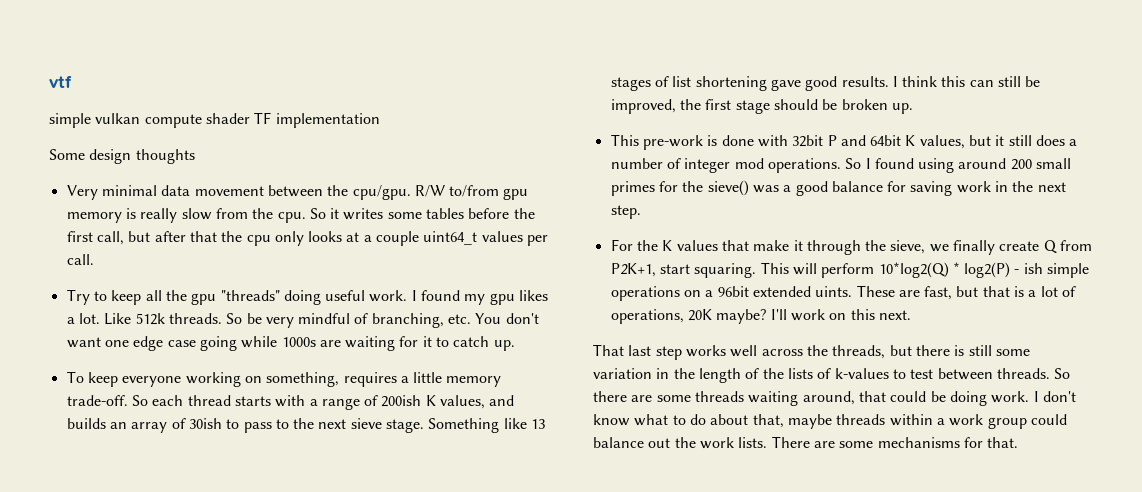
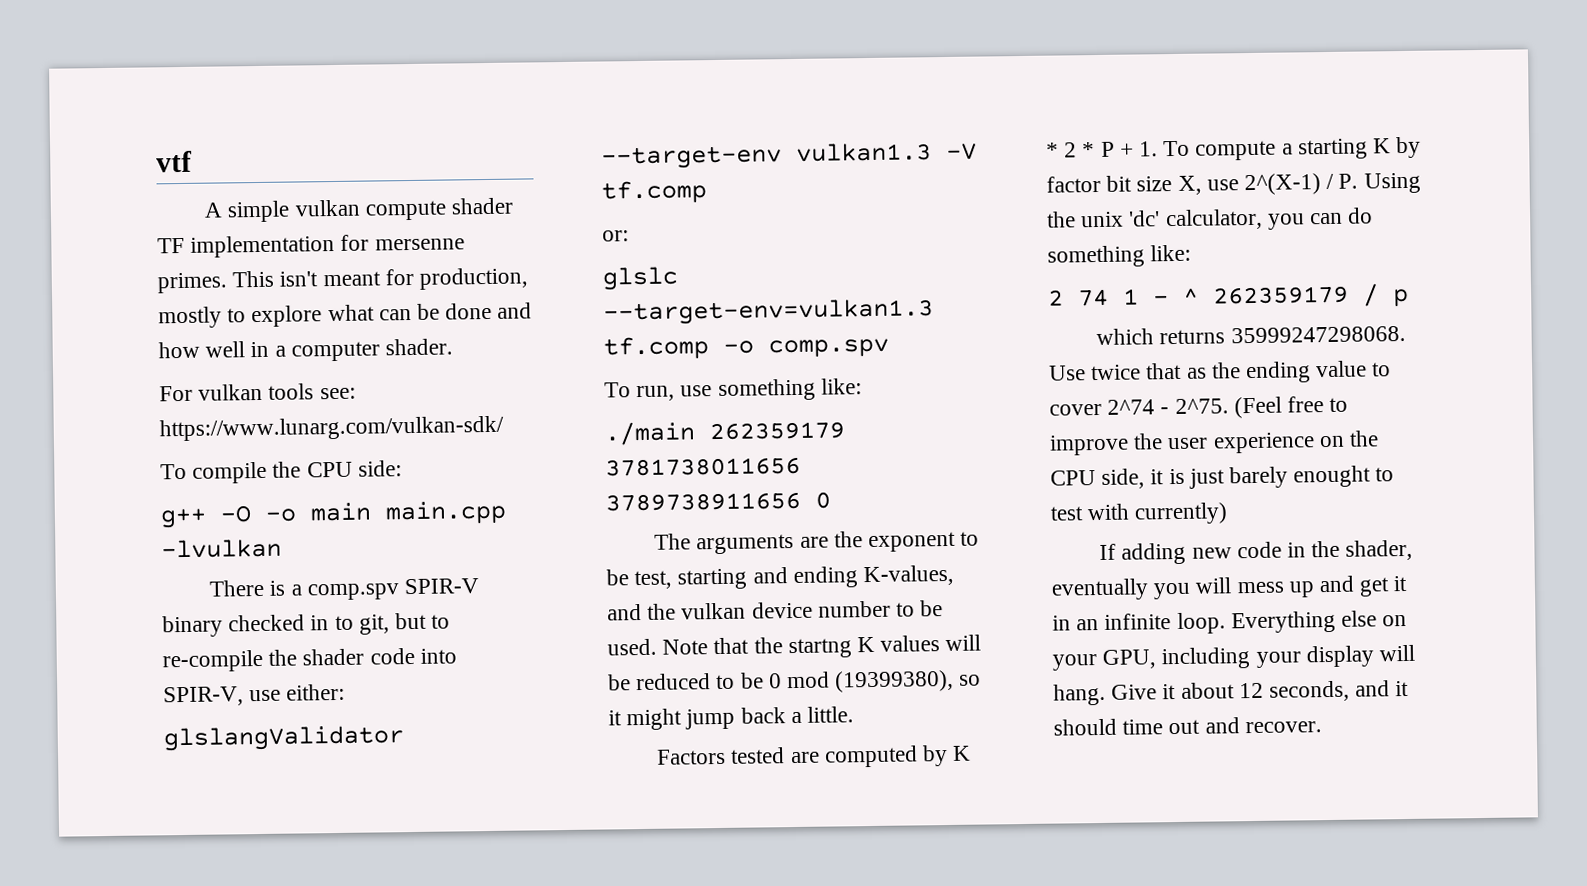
- simple vulkan compute shader TF implementation
- Some design thoughts
- Very minimal data movement between the cpu/gpu. R/W to/from gpu memory is really slow from the cpu. So it writes some tables before the first call, but after that the cpu only looks at a couple uint64_t values per call.
- Try to keep all the gpu "threads" doing useful work. I found my gpu likes a lot. Like 512k threads. So be very mindful of branching, etc. You don't want one edge case going while 1000s are waiting for it to catch up.
- To keep everyone working on something, requires a little memory trade-off. So each thread starts with a range of 200ish K values, and builds an array of 30ish to pass to the next sieve stage. Something like 13 stages of list shortening gave good results. I think this can still be improved, the first stage should be broken up.
- This pre-work is done with 32bit P and 64bit K values, but it still does a number of integer mod operations. So I found using around 200 small primes for the sieve() was a good balance for saving work in the next step.
- For the K values that make it through the sieve, we finally create Q from P2K+1, start squaring. This will perform 10*log2(Q) * log2(P) - ish simple operations on a 96bit extended uints. These are fast, but that is a lot of operations, 20K maybe? I'll work on this next.
- That last step works well across the threads, but there is still some variation in the length of the lists of k-values to test between threads. So there are some threads waiting around, that could be doing work. I don't know what to do about that, maybe threads within a work group could balance out the work lists. There are some mechanisms for that.
+ A simple vulkan compute shader TF implementation for mersenne primes. This isn't meant for production, mostly to explore what can be done and how well in a computer shader.
+ For vulkan tools see: https://www.lunarg.com/vulkan-sdk/
+ To compile the CPU side:
+ g++ -O -o main main.cpp -lvulkan
+ There is a comp.spv SPIR-V binary checked in to git, but to re-compile the shader code into SPIR-V, use either:
+ glslangValidator --target-env vulkan1.3 -V tf.comp
+ or:
+ glslc --target-env=vulkan1.3 tf.comp -o comp.spv
+ To run, use something like:
+ ./main 262359179 3781738011656 3789738911656 0
+ The arguments are the exponent to be test, starting and ending K-values, and the vulkan device number to be used. Note that the startng K values will be reduced to be 0 mod (19399380), so it might jump back a little.
+ Factors tested are computed by K * 2 * P + 1. To compute a starting K by factor bit size X, use 2^(X-1) / P. Using the unix 'dc' calculator, you can do something like:
+ 2 74 1 - ^ 262359179 / p
+ which returns 35999247298068. Use twice that as the ending value to cover 2^74 - 2^75. (Feel free to improve the user experience on the CPU side, it is just barely enought to test with currently)
+ If adding new code in the shader, eventually you will mess up and get it in an infinite loop. Everything else on your GPU, including your display will hang. Give it about 12 seconds, and it should time out and recover.

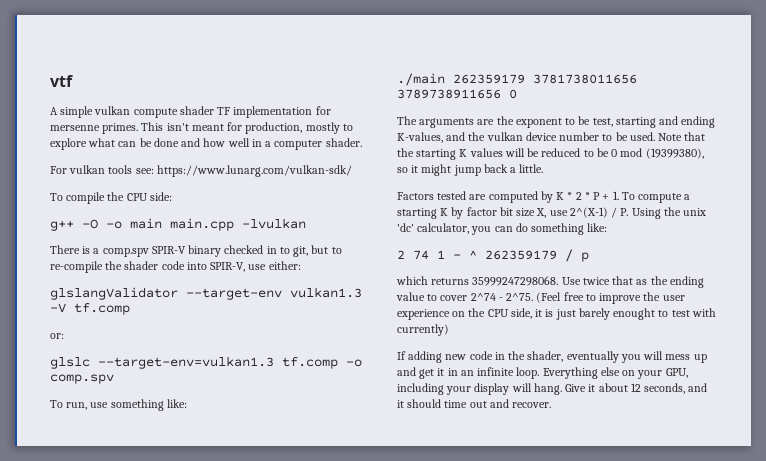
- Note that the startng K values will be reduced to be 0 mod (19399380), so it might jump back a little.
+ Note that the starting K values will be reduced to be 0 mod (19399380), so it might jump back a little.

